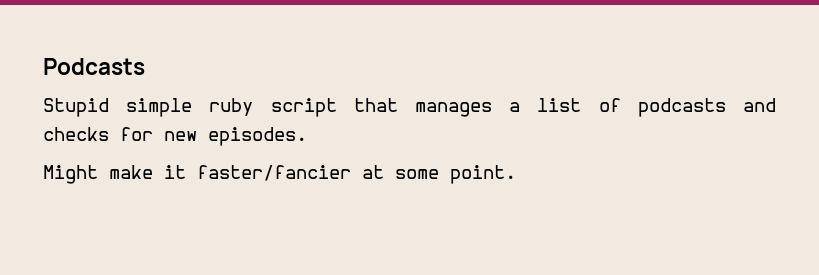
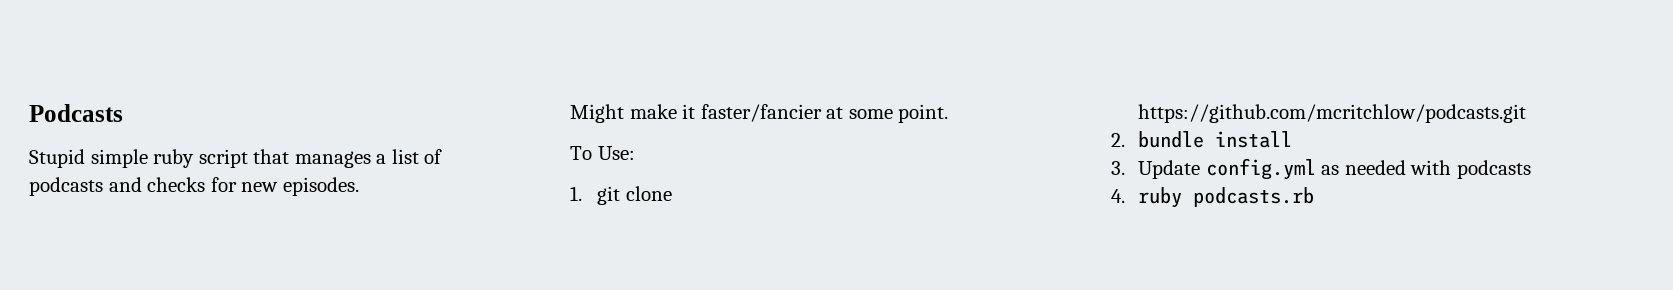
+ To Use:
+ 1. git clone https://github.com/mcritchlow/podcasts.git
+ 2. bundle install
+ 3. Update config.yml as needed with podcasts
+ 4. ruby podcasts.rb

